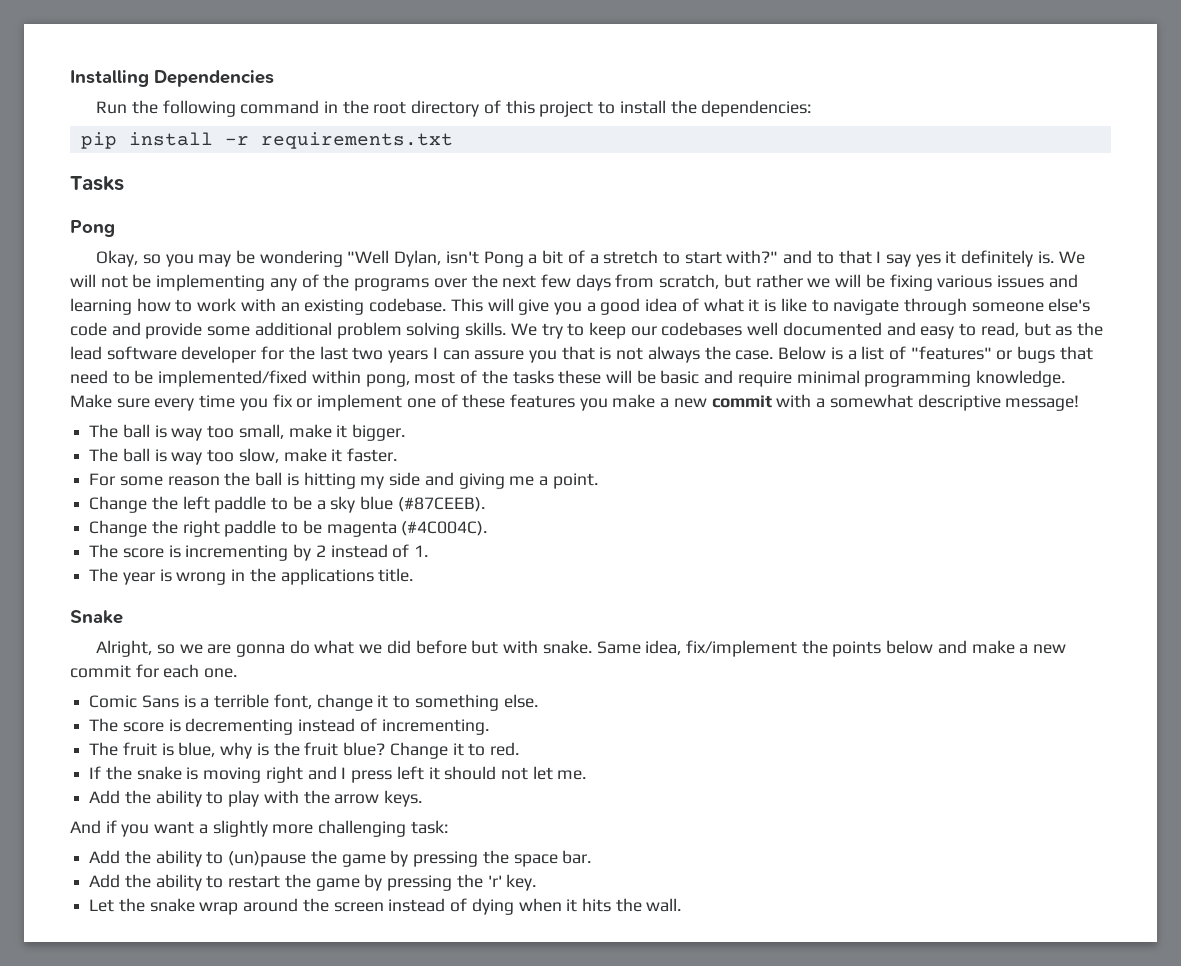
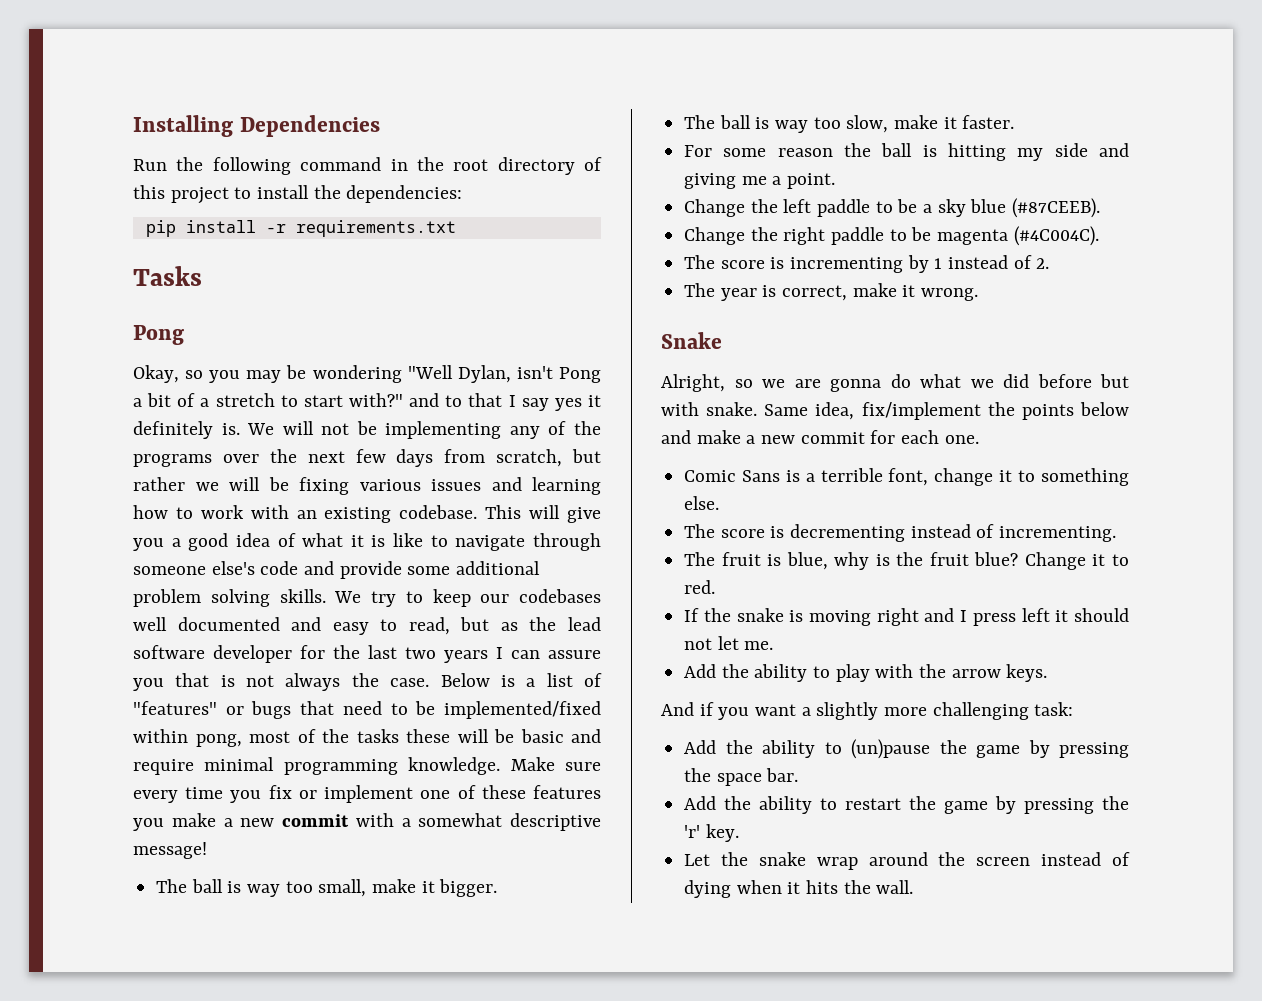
- The score is incrementing by 2 instead of 1.
+ The score is incrementing by 1 instead of 2.
- The year is wrong in the applications title.
+ The year is correct, make it wrong.

